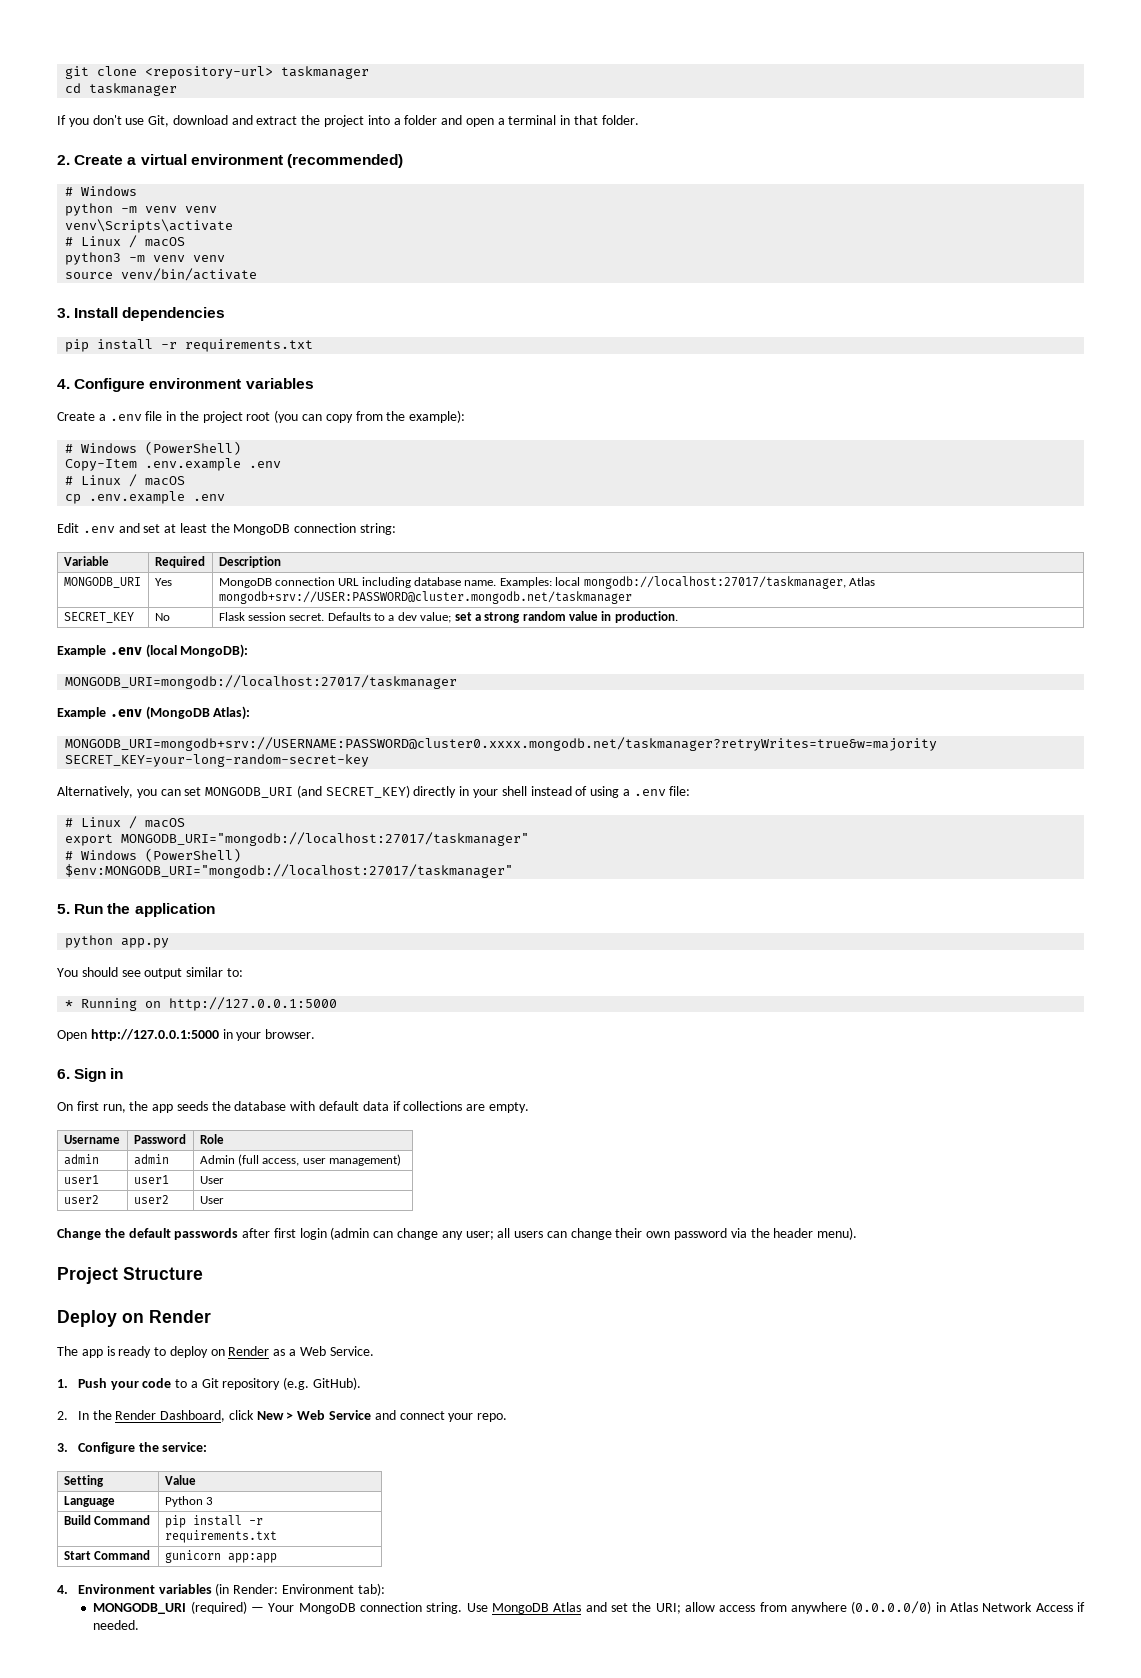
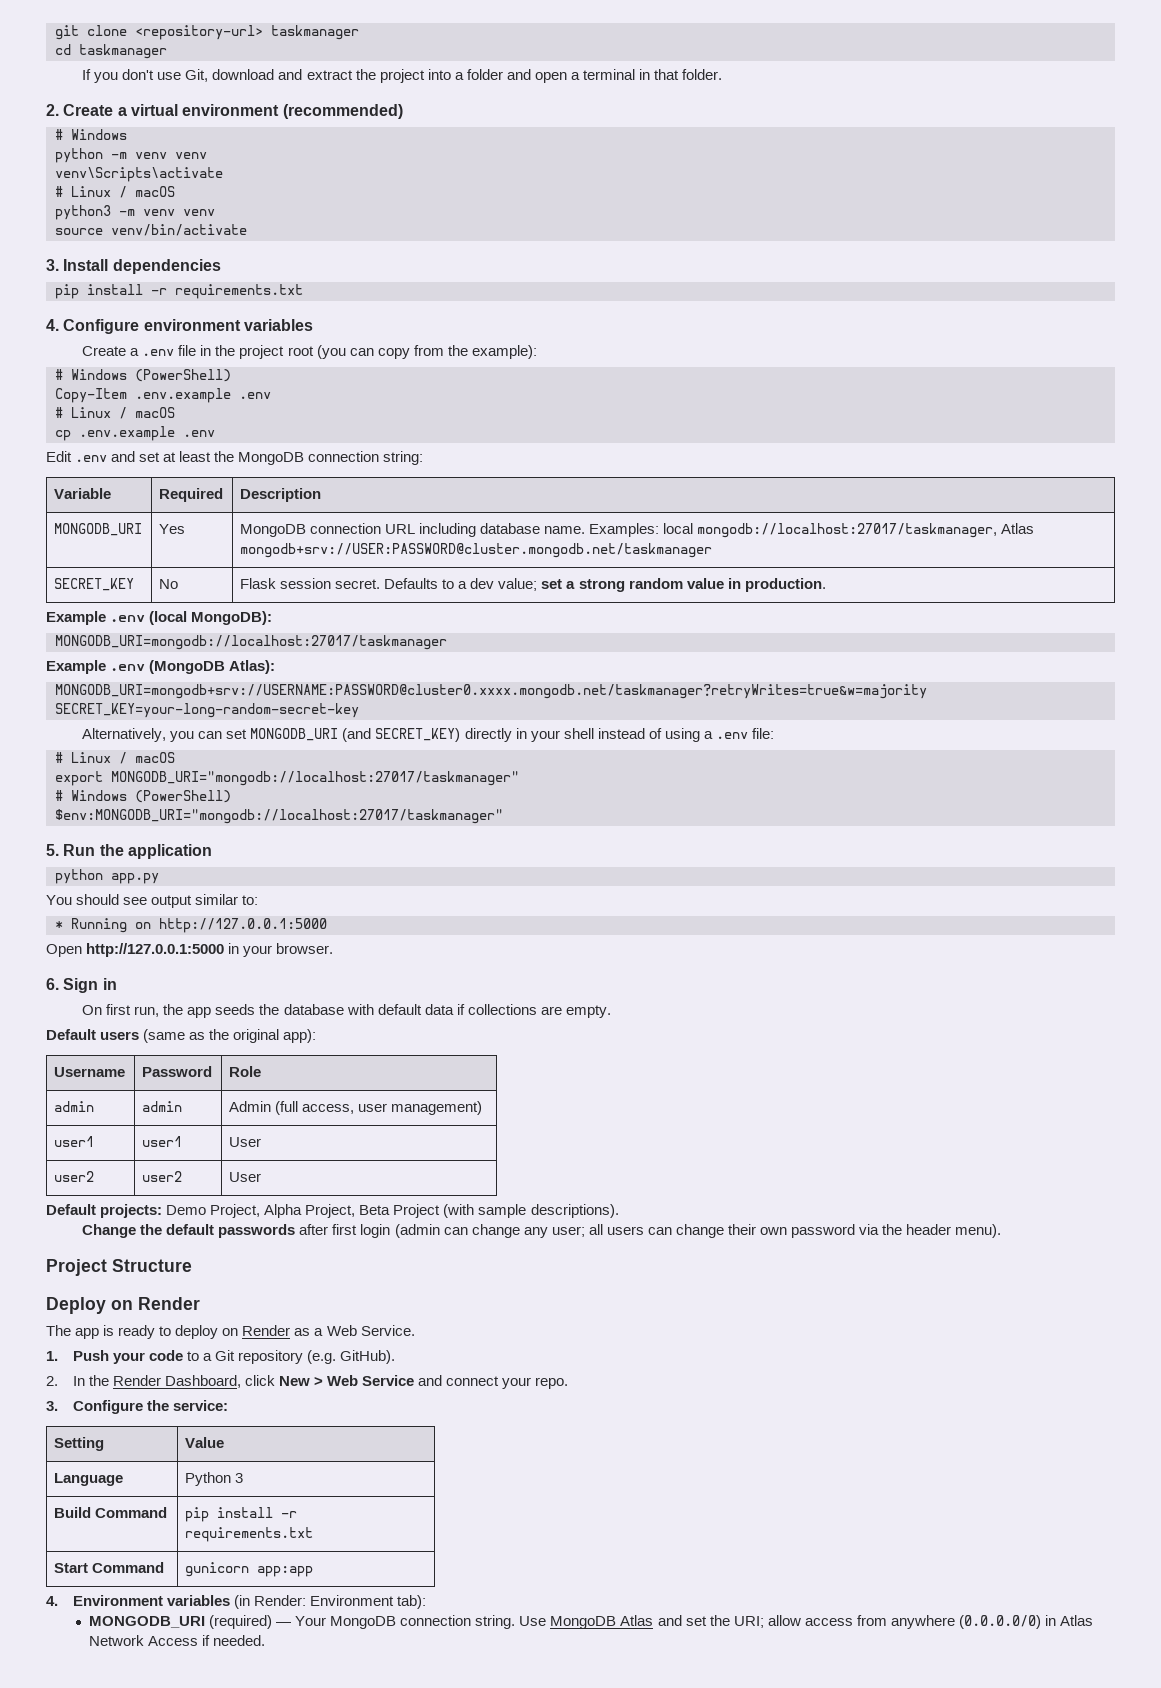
+ Default users (same as the original app):
+ Default projects: Demo Project, Alpha Project, Beta Project (with sample descriptions).

